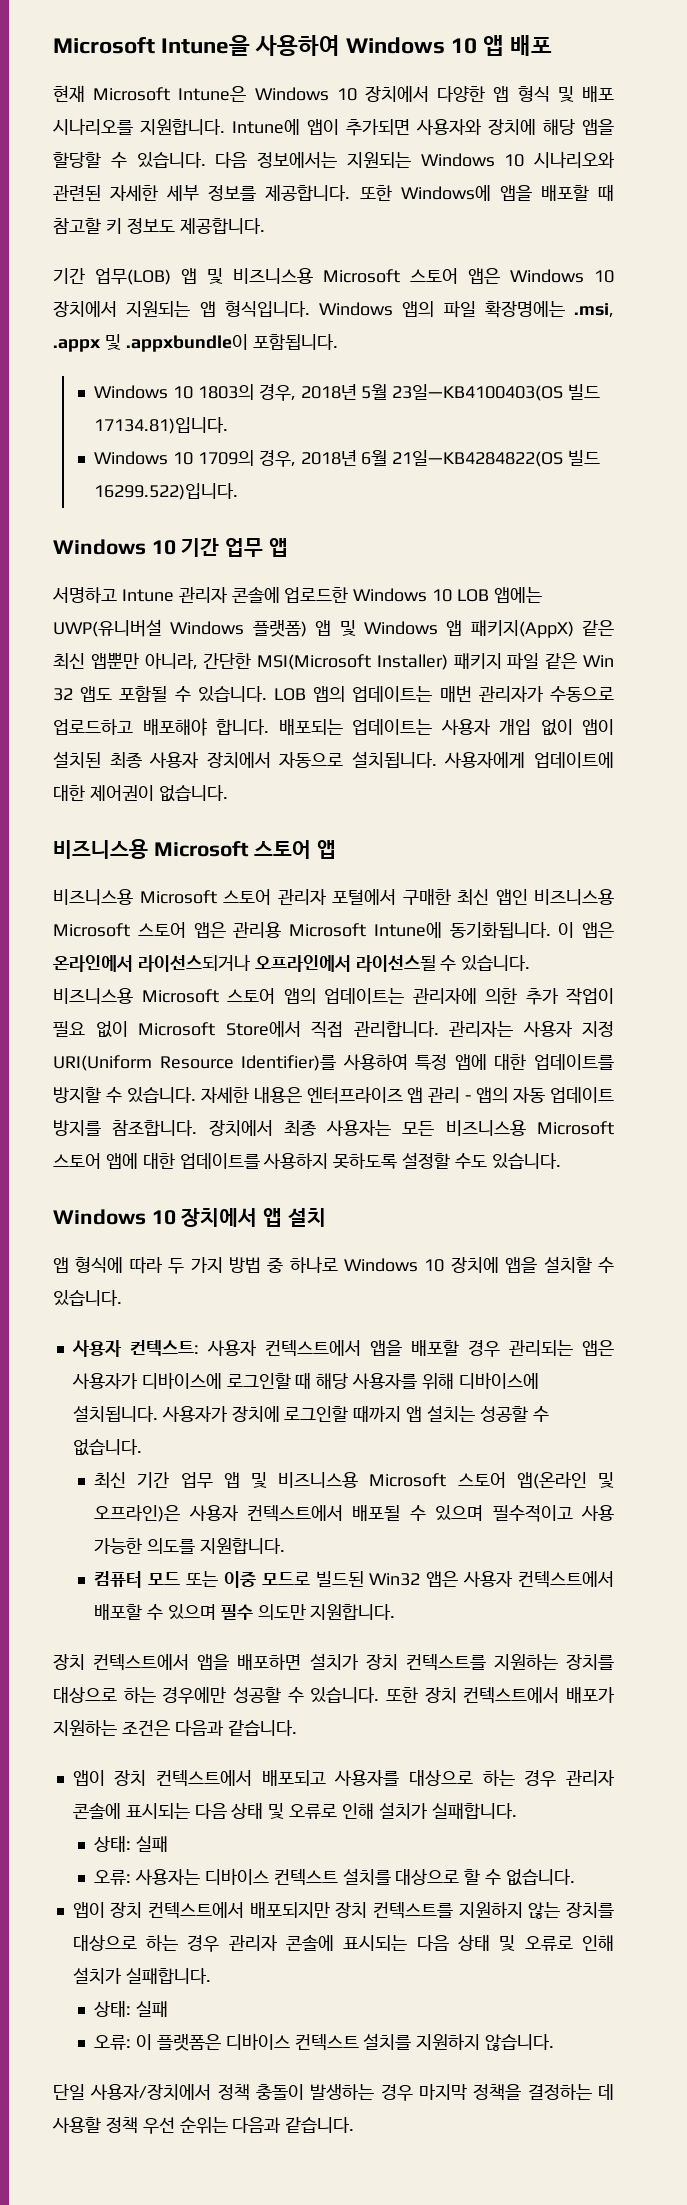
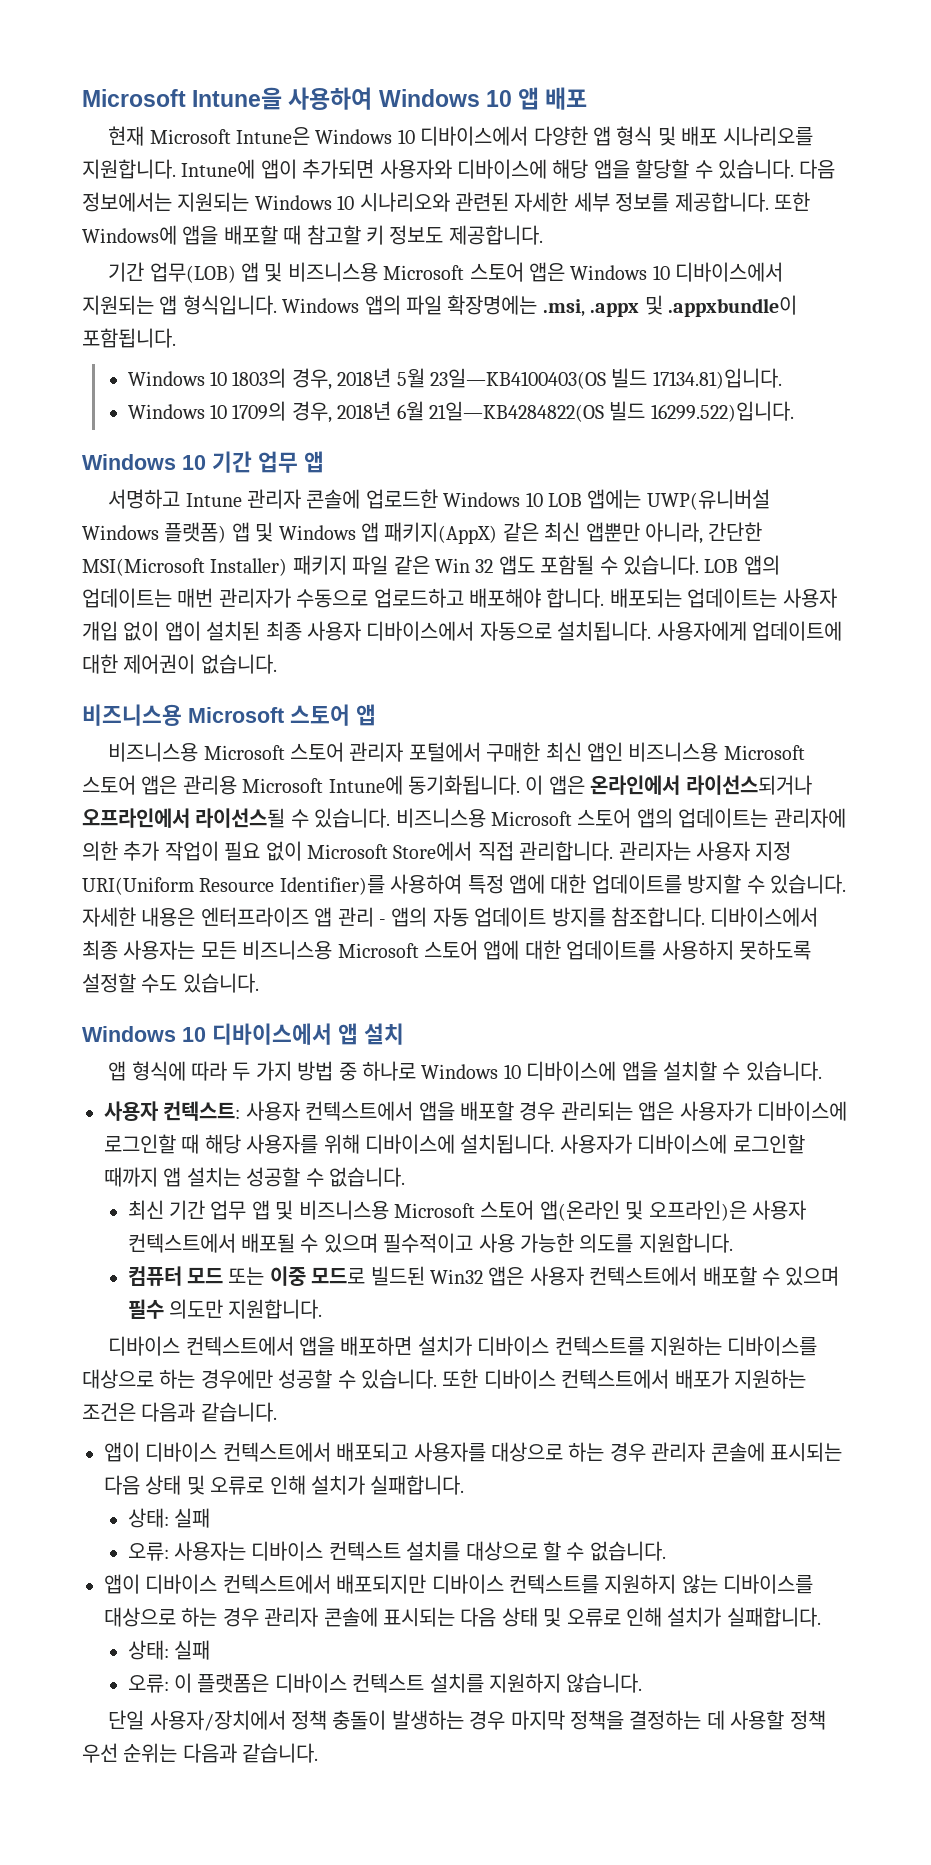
- 현재 Microsoft Intune은 Windows 10 장치에서 다양한 앱 형식 및 배포 시나리오를 지원합니다.
+ 현재 Microsoft Intune은 Windows 10 디바이스에서 다양한 앱 형식 및 배포 시나리오를 지원합니다.
- Intune에 앱이 추가되면 사용자와 장치에 해당 앱을 할당할 수 있습니다.
+ Intune에 앱이 추가되면 사용자와 디바이스에 해당 앱을 할당할 수 있습니다.
- 기간 업무(LOB) 앱 및 비즈니스용 Microsoft 스토어 앱은 Windows 10 장치에서 지원되는 앱 형식입니다.
+ 기간 업무(LOB) 앱 및 비즈니스용 Microsoft 스토어 앱은 Windows 10 디바이스에서 지원되는 앱 형식입니다.
- 배포되는 업데이트는 사용자 개입 없이 앱이 설치된 최종 사용자 장치에서 자동으로 설치됩니다.
+ 배포되는 업데이트는 사용자 개입 없이 앱이 설치된 최종 사용자 디바이스에서 자동으로 설치됩니다.
- 장치에서 최종 사용자는 모든 비즈니스용 Microsoft 스토어 앱에 대한 업데이트를 사용하지 못하도록 설정할 수도 있습니다.
+ 디바이스에서 최종 사용자는 모든 비즈니스용 Microsoft 스토어 앱에 대한 업데이트를 사용하지 못하도록 설정할 수도 있습니다.
- Windows 10 장치에서 앱 설치
+ Windows 10 디바이스에서 앱 설치
- 앱 형식에 따라 두 가지 방법 중 하나로 Windows 10 장치에 앱을 설치할 수 있습니다.
+ 앱 형식에 따라 두 가지 방법 중 하나로 Windows 10 디바이스에 앱을 설치할 수 있습니다.
- 사용자가 장치에 로그인할 때까지 앱 설치는 성공할 수 없습니다.
+ 사용자가 디바이스에 로그인할 때까지 앱 설치는 성공할 수 없습니다.
- 장치 컨텍스트에서 앱을 배포하면 설치가 장치 컨텍스트를 지원하는 장치를 대상으로 하는 경우에만 성공할 수 있습니다.
+ 디바이스 컨텍스트에서 앱을 배포하면 설치가 디바이스 컨텍스트를 지원하는 디바이스를 대상으로 하는 경우에만 성공할 수 있습니다.
- 또한 장치 컨텍스트에서 배포가 지원하는 조건은 다음과 같습니다.
+ 또한 디바이스 컨텍스트에서 배포가 지원하는 조건은 다음과 같습니다.
- 앱이 장치 컨텍스트에서 배포되고 사용자를 대상으로 하는 경우 관리자 콘솔에 표시되는 다음 상태 및 오류로 인해 설치가 실패합니다.
+ 앱이 디바이스 컨텍스트에서 배포되고 사용자를 대상으로 하는 경우 관리자 콘솔에 표시되는 다음 상태 및 오류로 인해 설치가 실패합니다.
- 앱이 장치 컨텍스트에서 배포되지만 장치 컨텍스트를 지원하지 않는 장치를 대상으로 하는 경우 관리자 콘솔에 표시되는 다음 상태 및 오류로 인해 설치가 실패합니다.
+ 앱이 디바이스 컨텍스트에서 배포되지만 디바이스 컨텍스트를 지원하지 않는 디바이스를 대상으로 하는 경우 관리자 콘솔에 표시되는 다음 상태 및 오류로 인해 설치가 실패합니다.

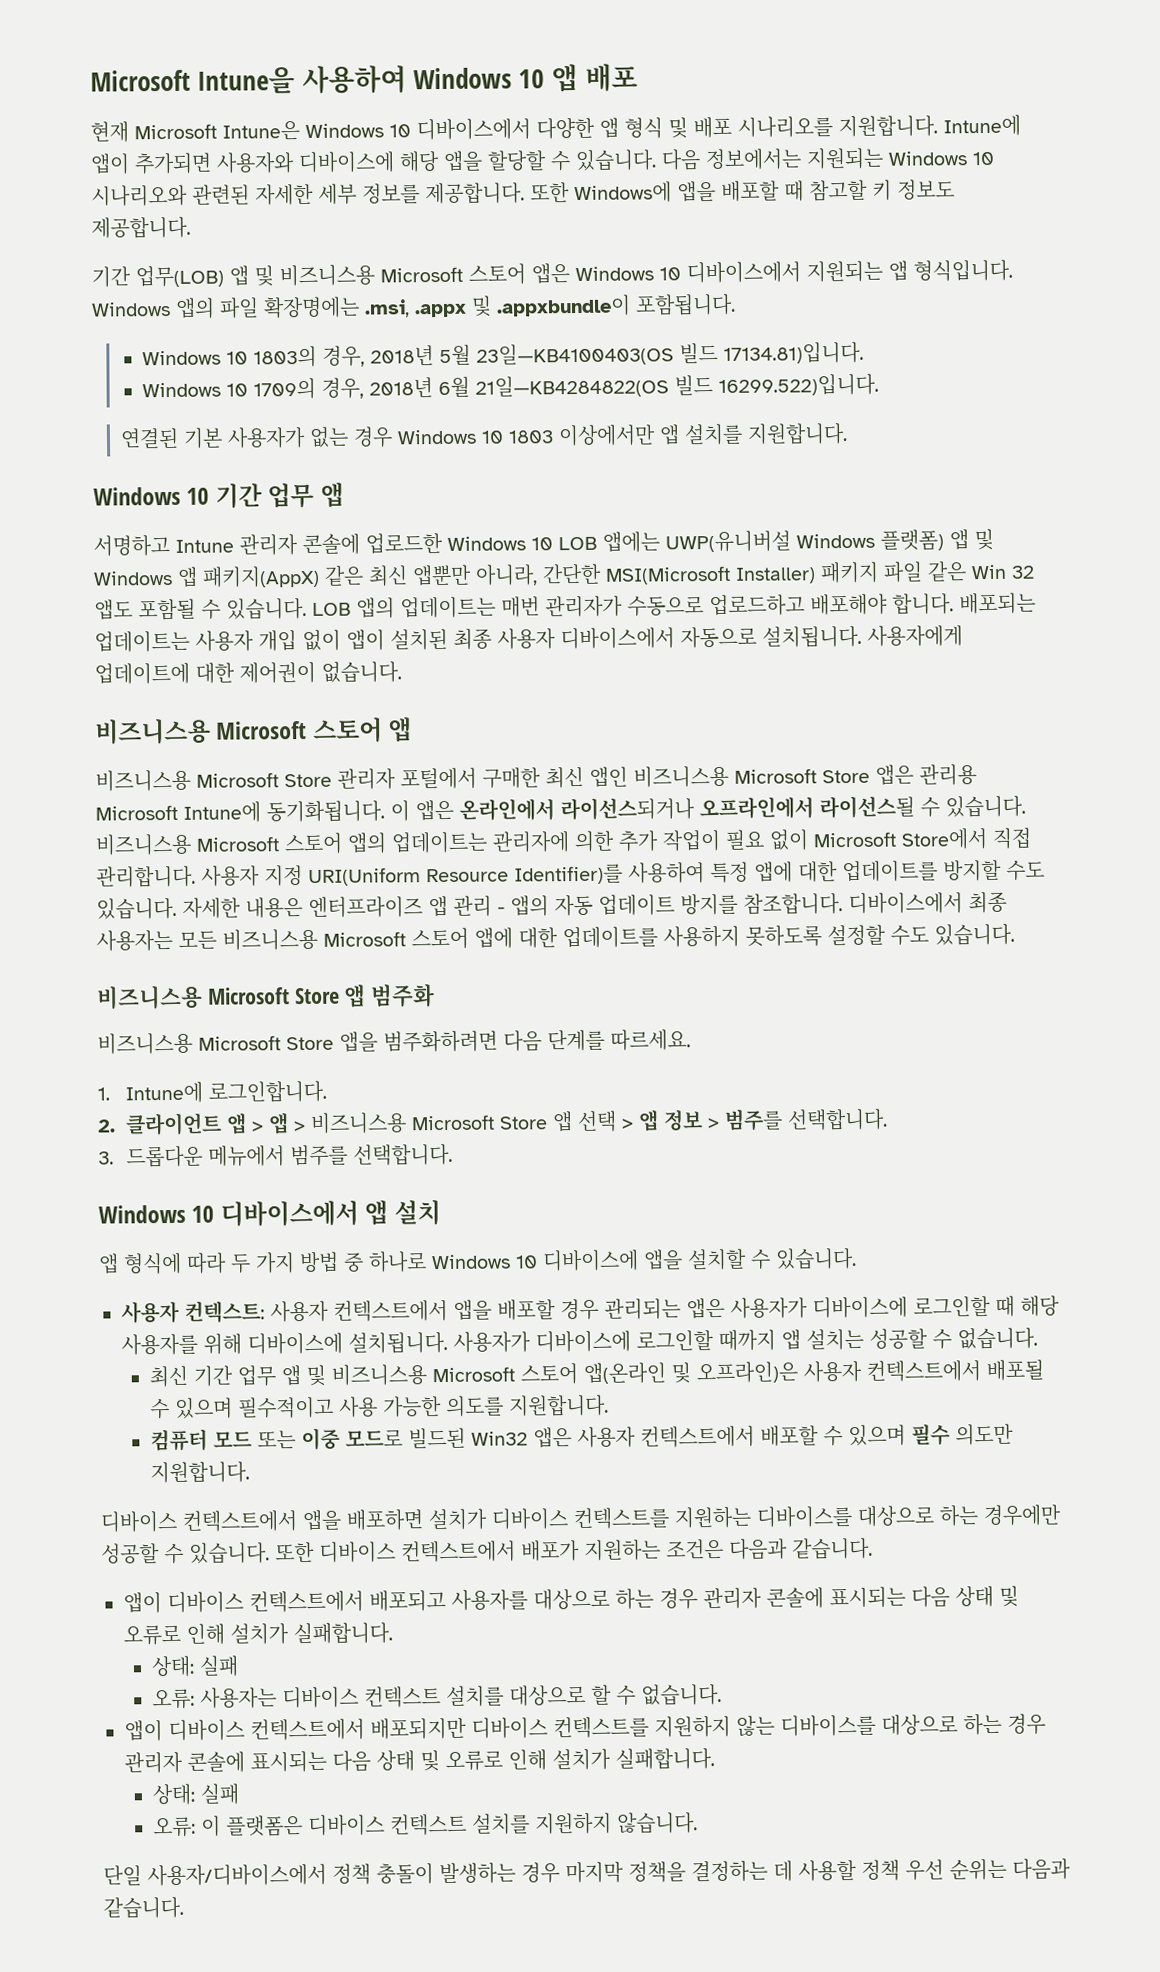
+ 연결된 기본 사용자가 없는 경우 Windows 10 1803 이상에서만 앱 설치를 지원합니다.
- 비즈니스용 Microsoft 스토어 관리자 포털에서 구매한 최신 앱인 비즈니스용 Microsoft 스토어 앱은 관리용 Microsoft Intune에 동기화됩니다.
+ 비즈니스용 Microsoft Store 관리자 포털에서 구매한 최신 앱인 비즈니스용 Microsoft Store 앱은 관리용 Microsoft Intune에 동기화됩니다.
- 관리자는 사용자 지정 URI(Uniform Resource Identifier)를 사용하여 특정 앱에 대한 업데이트를 방지할 수 있습니다.
+ 사용자 지정 URI(Uniform Resource Identifier)를 사용하여 특정 앱에 대한 업데이트를 방지할 수도 있습니다.
+ 비즈니스용 Microsoft Store 앱 범주화
+ 비즈니스용 Microsoft Store 앱을 범주화하려면 다음 단계를 따르세요.
+ 1. Intune에 로그인합니다.
+ 2. 클라이언트 앱 > 앱 > 비즈니스용 Microsoft Store 앱 선택 > 앱 정보 > 범주를 선택합니다.
+ 3. 드롭다운 메뉴에서 범주를 선택합니다.
- 단일 사용자/장치에서 정책 충돌이 발생하는 경우 마지막 정책을 결정하는 데 사용할 정책 우선 순위는 다음과 같습니다.
+ 단일 사용자/디바이스에서 정책 충돌이 발생하는 경우 마지막 정책을 결정하는 데 사용할 정책 우선 순위는 다음과 같습니다.

